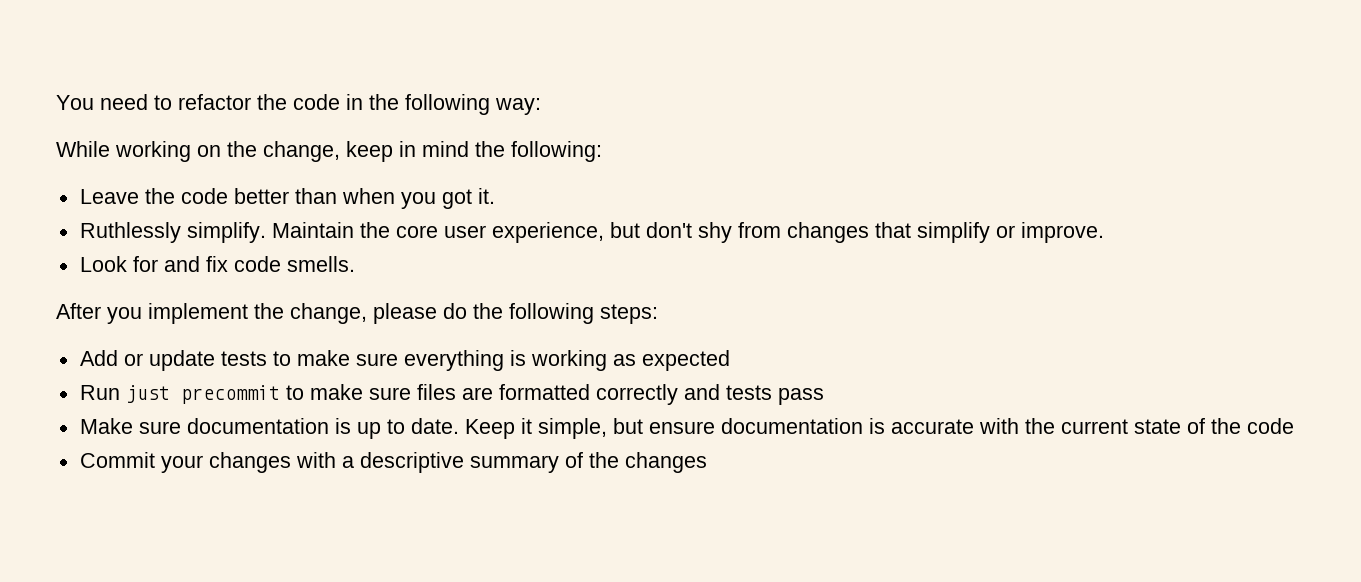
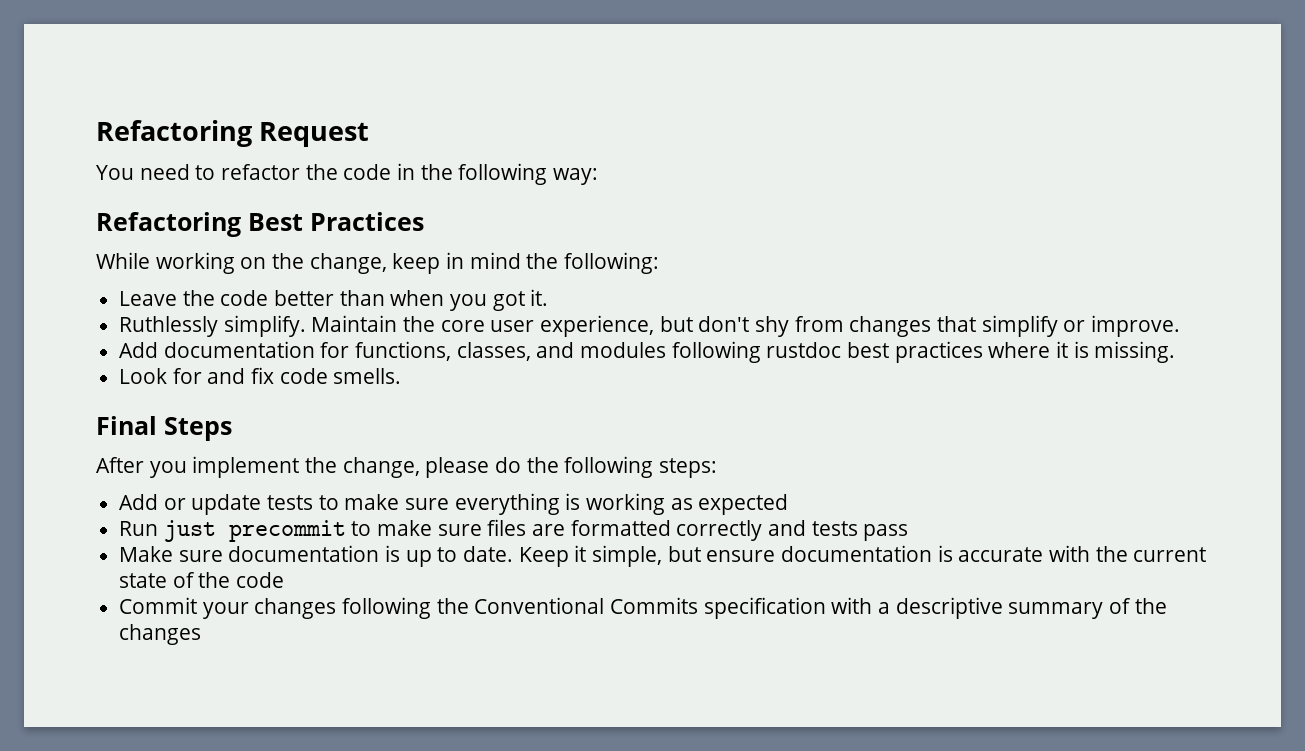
+ Refactoring Request
+ Refactoring Best Practices
+ Add documentation for functions, classes, and modules following rustdoc best practices where it is missing.
+ Final Steps
- Commit your changes with a descriptive summary of the changes
+ Commit your changes following the Conventional Commits specification with a descriptive summary of the changes

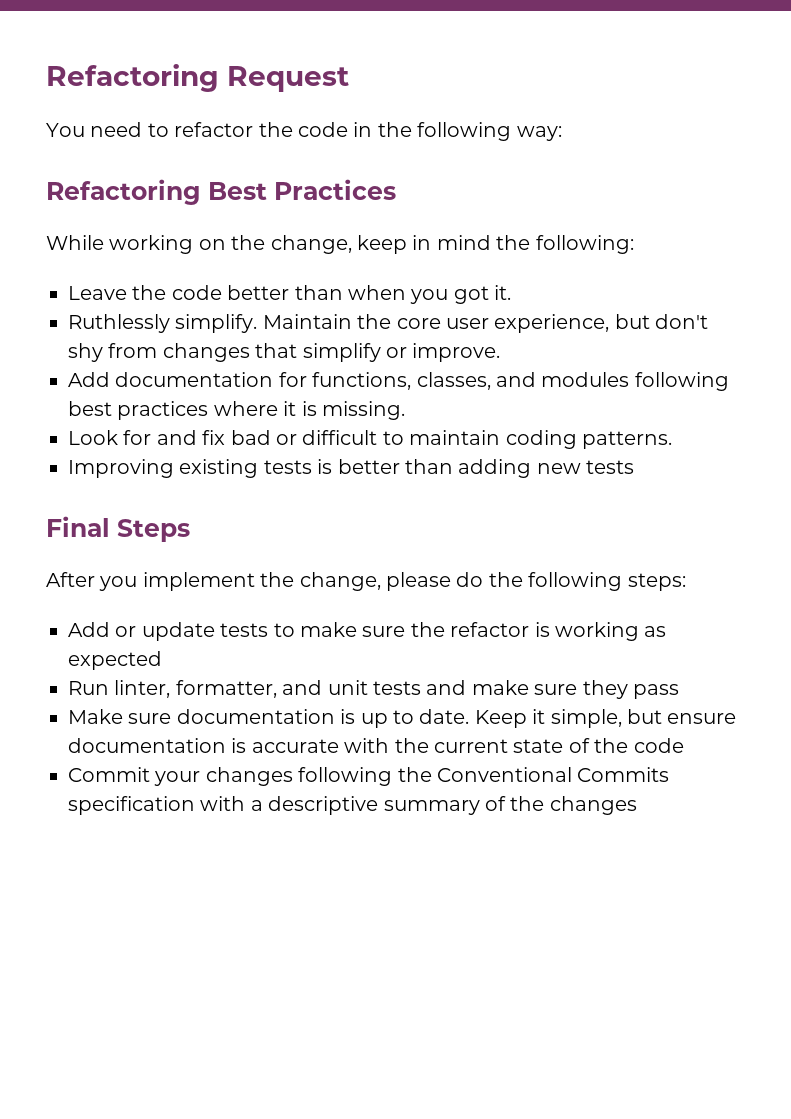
- Add documentation for functions, classes, and modules following rustdoc best practices where it is missing.
+ Add documentation for functions, classes, and modules following best practices where it is missing.
- Look for and fix code smells.
+ Look for and fix bad or difficult to maintain coding patterns.
+ Improving existing tests is better than adding new tests
- Add or update tests to make sure everything is working as expected
+ Add or update tests to make sure the refactor is working as expected
- Run just precommit to make sure files are formatted correctly and tests pass
+ Run linter, formatter, and unit tests and make sure they pass

